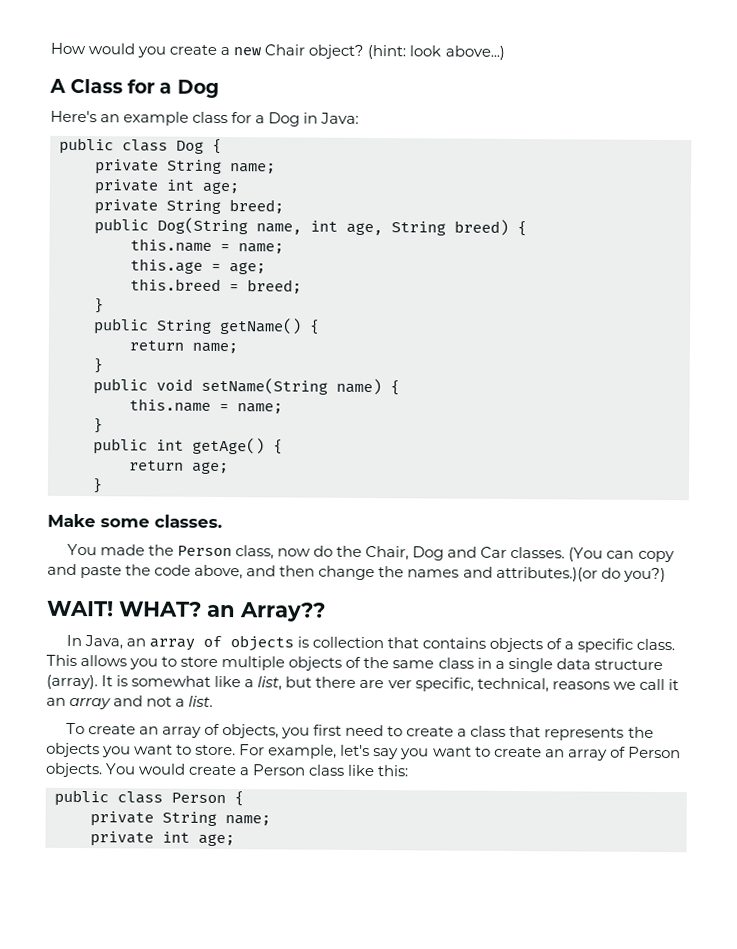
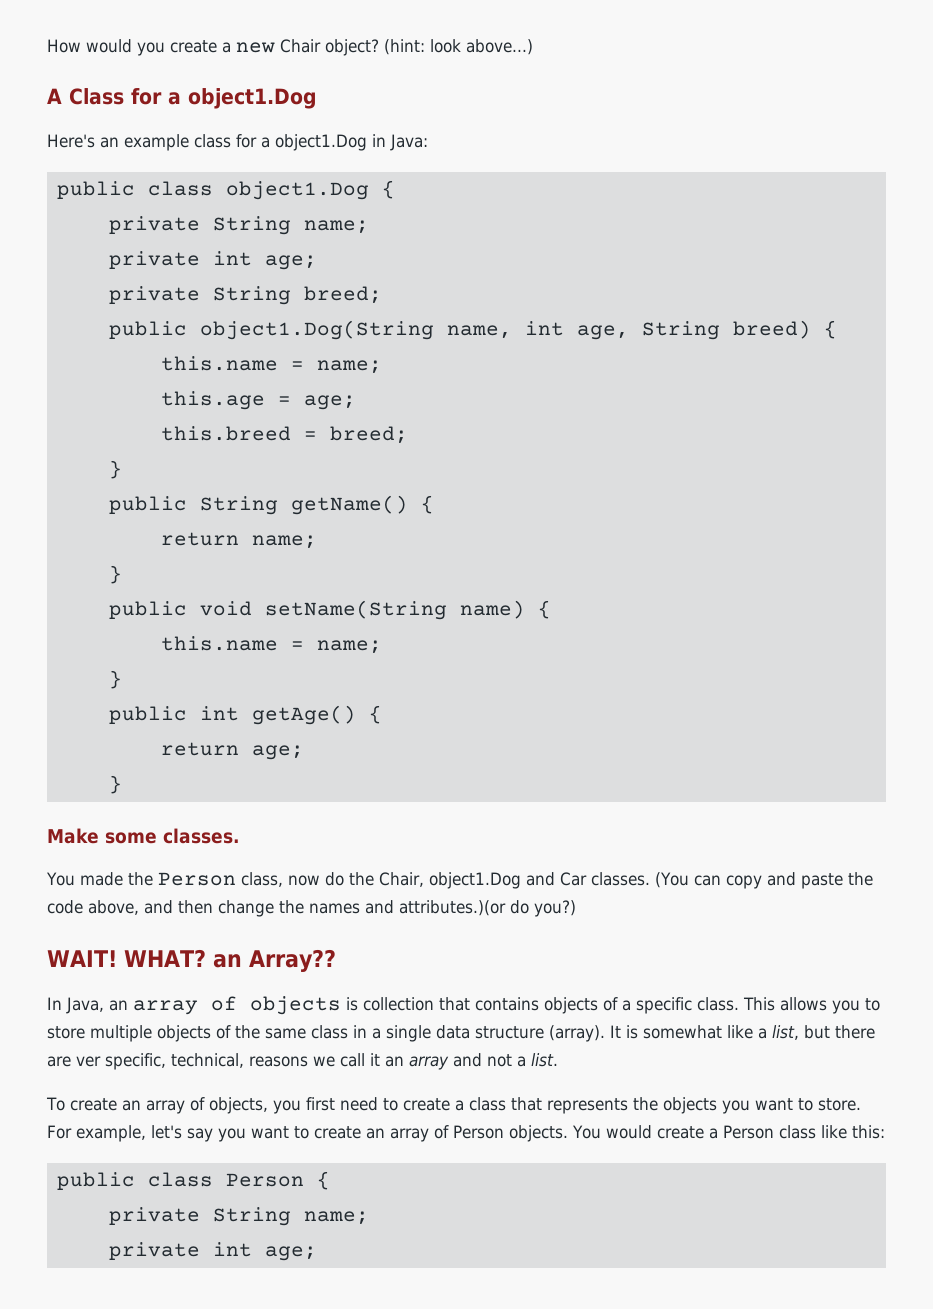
- A Class for a Dog
+ A Class for a object1.Dog
- Here's an example class for a Dog in Java:
+ Here's an example class for a object1.Dog in Java:
- public class Dog {
+ public class object1.Dog {
- public Dog(String name, int age, String breed) {
+ public object1.Dog(String name, int age, String breed) {
- You made the Person class, now do the Chair, Dog and Car classes.
+ You made the Person class, now do the Chair, object1.Dog and Car classes.

